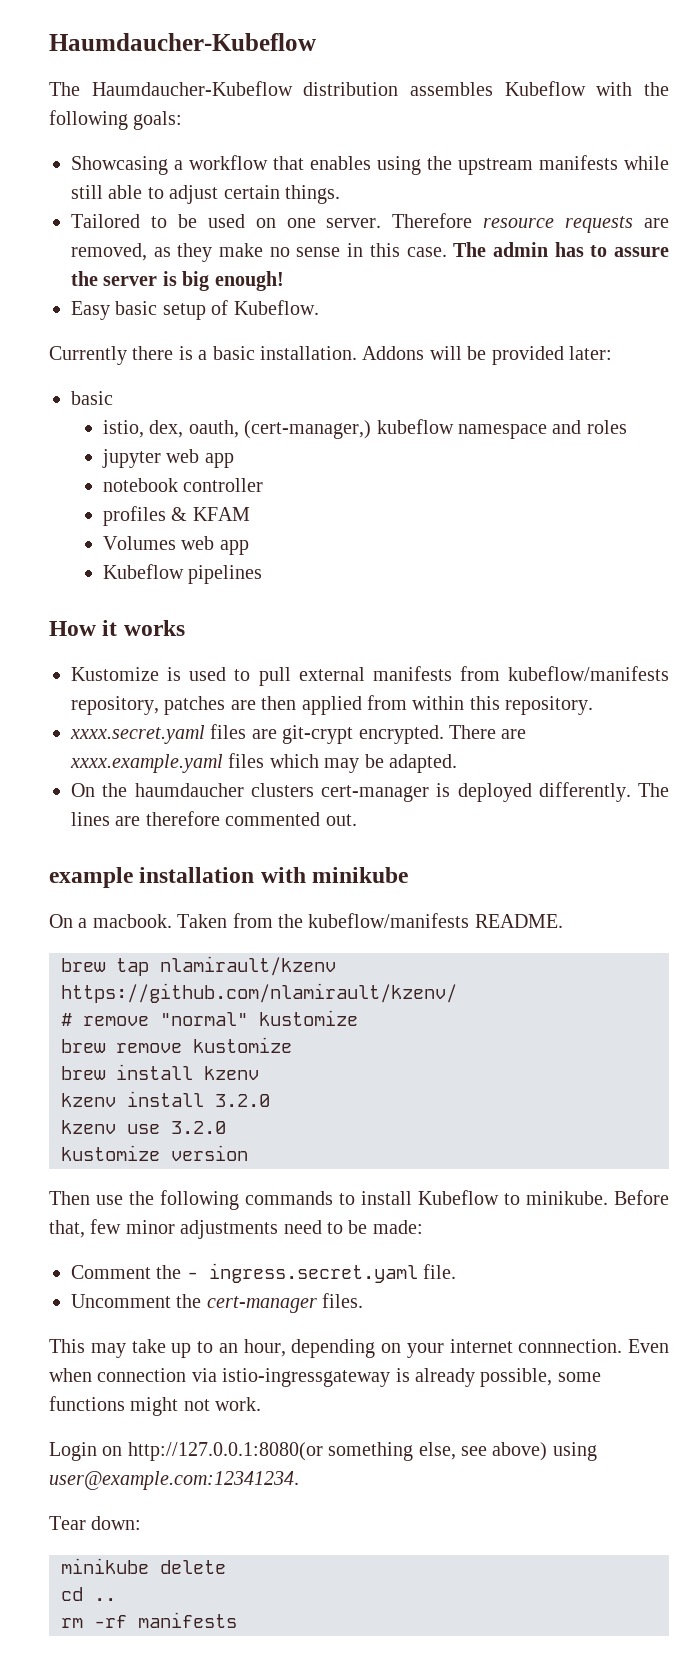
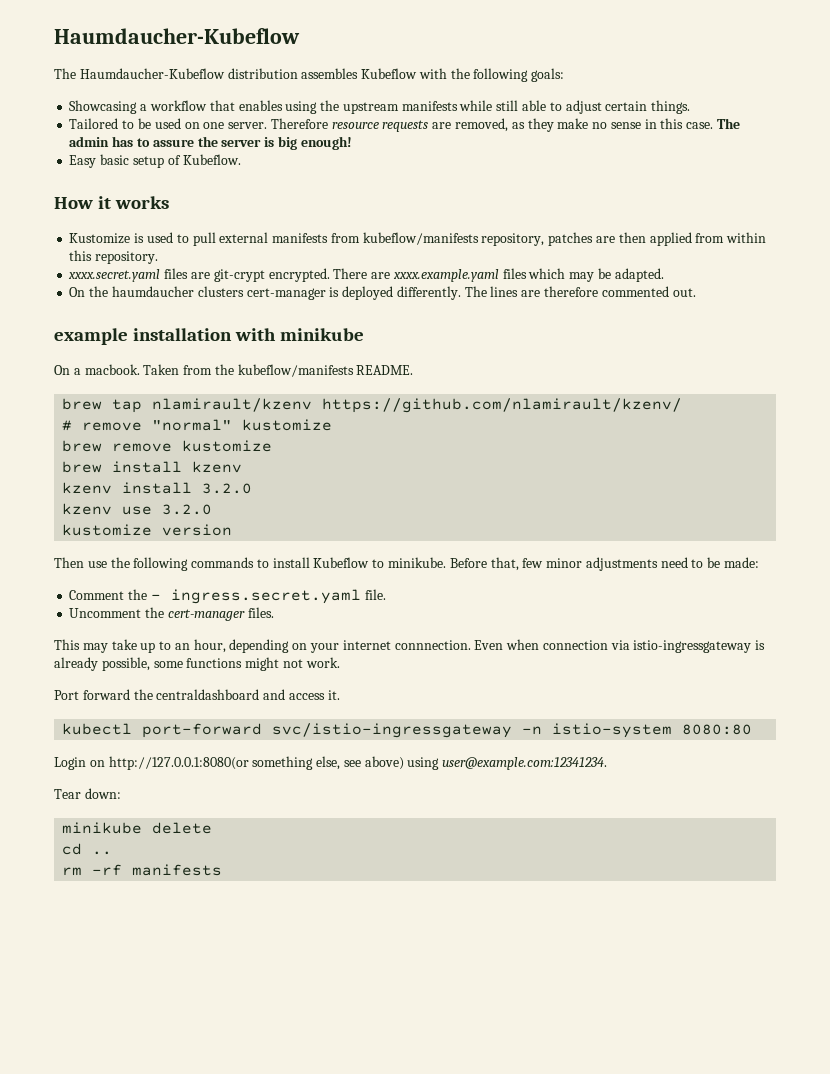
- Currently there is a basic installation. Addons will be provided later:
- basic
- istio, dex, oauth, (cert-manager,) kubeflow namespace and roles
- jupyter web app
- notebook controller
- profiles & KFAM
- Volumes web app
- Kubeflow pipelines
+ Port forward the centraldashboard and access it.
+ kubectl port-forward svc/istio-ingressgateway -n istio-system 8080:80

